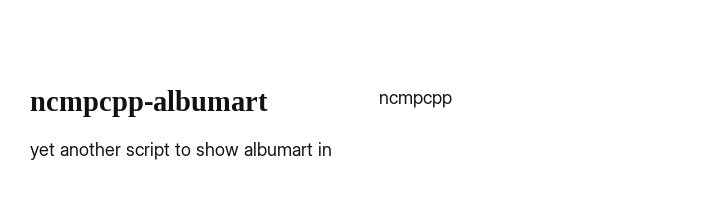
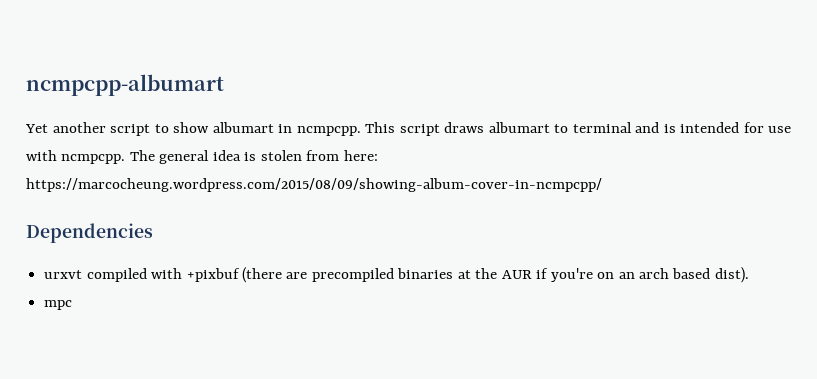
- yet another script to show albumart in ncmpcpp
+ Yet another script to show albumart in ncmpcpp. This script draws albumart to terminal and is intended for use with ncmpcpp. The general idea is stolen from here: https://marcocheung.wordpress.com/2015/08/09/showing-album-cover-in-ncmpcpp/
+ Dependencies
+ urxvt compiled with +pixbuf (there are precompiled binaries at the AUR if you're on an arch based dist).
+ mpc

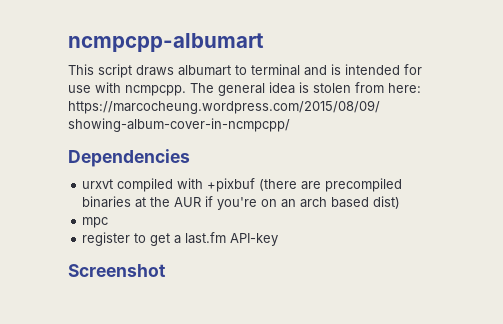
- Yet another script to show albumart in ncmpcpp.
- urxvt compiled with +pixbuf (there are precompiled binaries at the AUR if you're on an arch based dist).
+ urxvt compiled with +pixbuf (there are precompiled binaries at the AUR if you're on an arch based dist)
+ register to get a last.fm API-key
+ Screenshot

